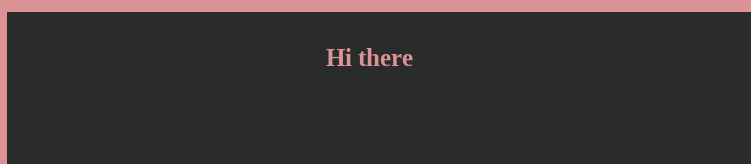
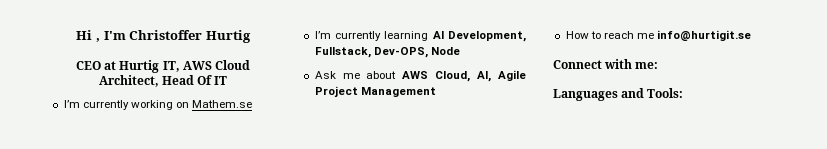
- Hi there
+ Hi , I'm Christoffer Hurtig
+ CEO at Hurtig IT, AWS Cloud Architect, Head Of IT
+ I’m currently working on Mathem.se
+ I’m currently learning AI Development, Fullstack, Dev-OPS, Node
+ Ask me about AWS Cloud, AI, Agile Project Management
+ How to reach me info@hurtigit.se
+ Connect with me:
+ Languages and Tools:

